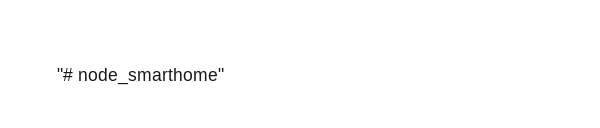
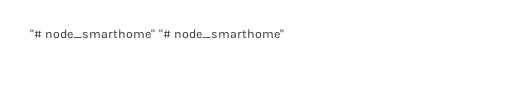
- "# node_smarthome"
+ "# node_smarthome" "# node_smarthome"

